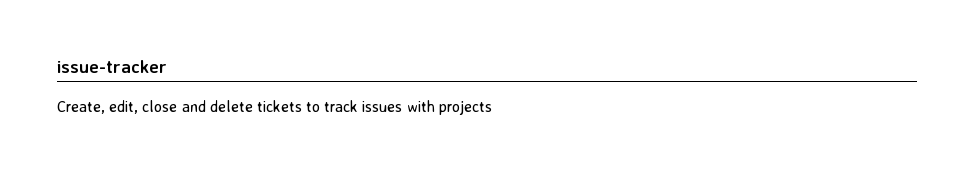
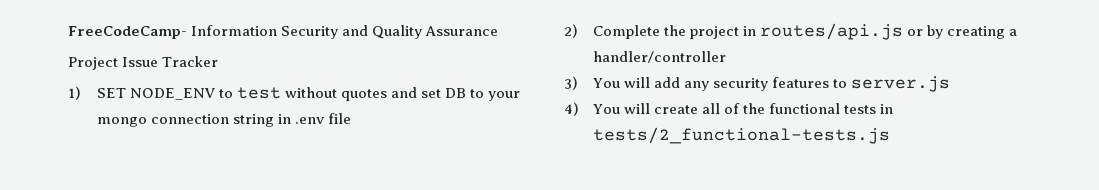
- issue-tracker
- Create, edit, close and delete tickets to track issues with projects
+ FreeCodeCamp- Information Security and Quality Assurance
+ Project Issue Tracker
+ 1) SET NODE_ENV to test without quotes and set DB to your mongo connection string in .env file
+ 2) Complete the project in routes/api.js or by creating a handler/controller
+ 3) You will add any security features to server.js
+ 4) You will create all of the functional tests in tests/2_functional-tests.js

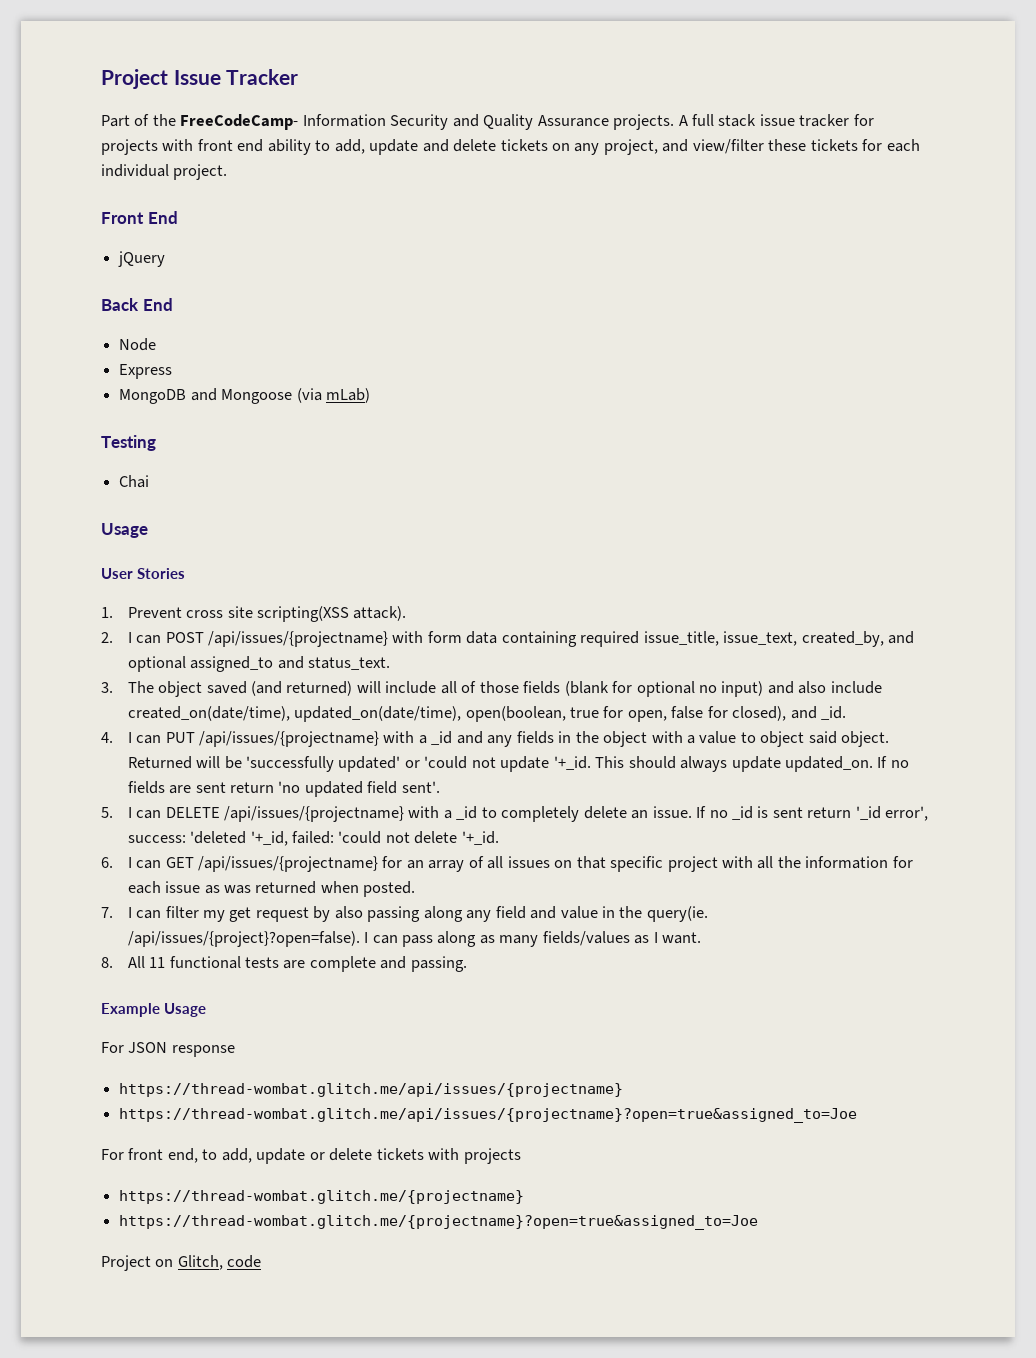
- FreeCodeCamp- Information Security and Quality Assurance
  Project Issue Tracker
- 1) SET NODE_ENV to test without quotes and set DB to your mongo connection string in .env file
- 2) Complete the project in routes/api.js or by creating a handler/controller
- 3) You will add any security features to server.js
- 4) You will create all of the functional tests in tests/2_functional-tests.js
+ Part of the FreeCodeCamp- Information Security and Quality Assurance projects. A full stack issue tracker for projects with front end ability to add, update and delete tickets on any project, and view/filter these tickets for each individual project.
+ Front End
+ jQuery
+ Back End
+ Node
+ Express
+ MongoDB and Mongoose (via mLab)
+ Testing
+ Chai
+ Usage
+ User Stories
+ 1. Prevent cross site scripting(XSS attack).
+ 2. I can POST /api/issues/{projectname} with form data containing required issue_title, issue_text, created_by, and optional assigned_to and status_text.
+ 3. The object saved (and returned) will include all of those fields (blank for optional no input) and also include created_on(date/time), updated_on(date/time), open(boolean, true for open, false for closed), and _id.
+ 4. I can PUT /api/issues/{projectname} with a _id and any fields in the object with a value to object said object. Returned will be 'successfully updated' or 'could not update '+_id. This should always update updated_on. If no fields are sent return 'no updated field sent'.
+ 5. I can DELETE /api/issues/{projectname} with a _id to completely delete an issue. If no _id is sent return '_id error', success: 'deleted '+_id, failed: 'could not delete '+_id.
+ 6. I can GET /api/issues/{projectname} for an array of all issues on that specific project with all the information for each issue as was returned when posted.
+ 7. I can filter my get request by also passing along any field and value in the query(ie. /api/issues/{project}?open=false). I can pass along as many fields/values as I want.
+ 8. All 11 functional tests are complete and passing.
+ Example Usage
+ For JSON response
+ https://thread-wombat.glitch.me/api/issues/{projectname}
+ https://thread-wombat.glitch.me/api/issues/{projectname}?open=true&assigned_to=Joe
+ For front end, to add, update or delete tickets with projects
+ https://thread-wombat.glitch.me/{projectname}
+ https://thread-wombat.glitch.me/{projectname}?open=true&assigned_to=Joe
+ Project on Glitch, code

